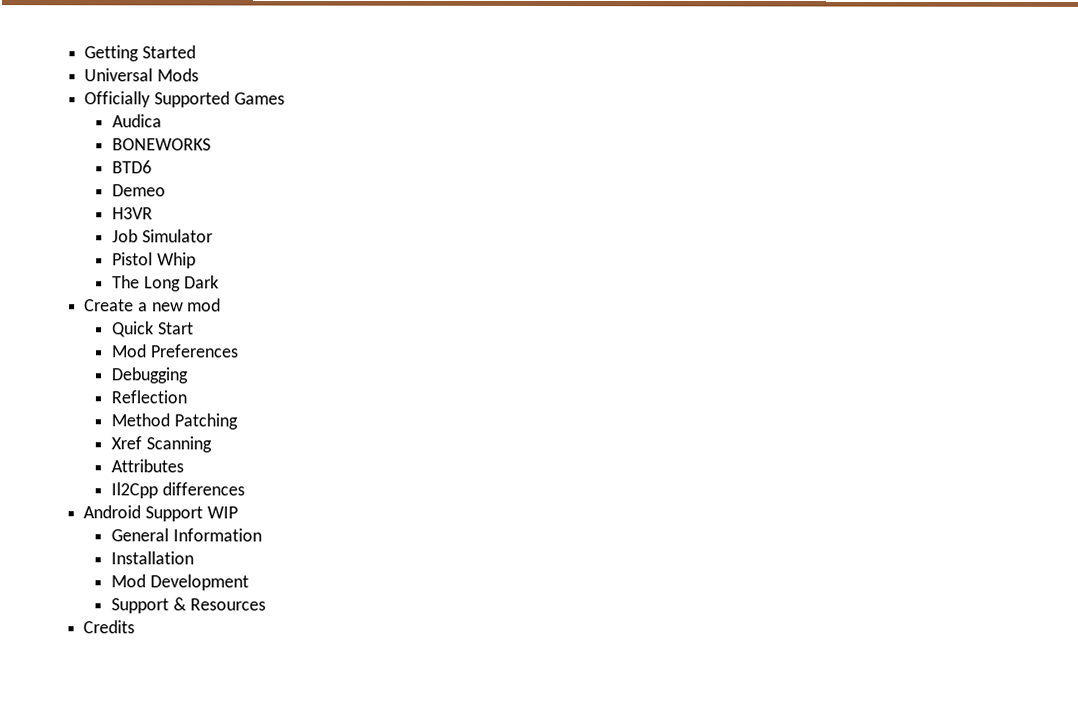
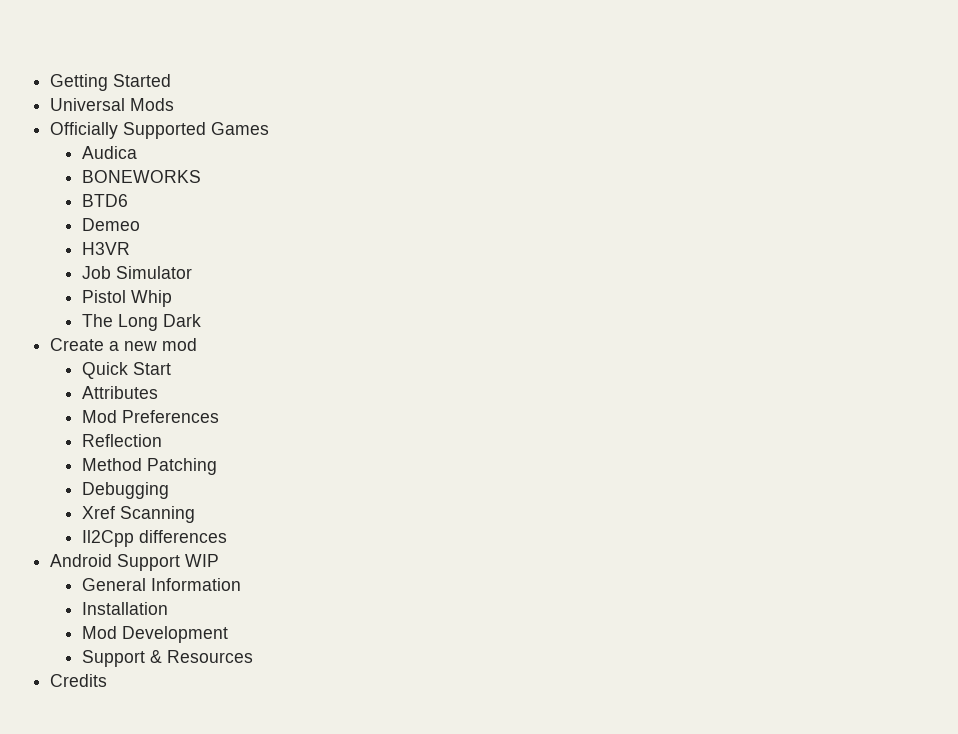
+ Attributes
- Debugging
+ Debugging
- Attributes

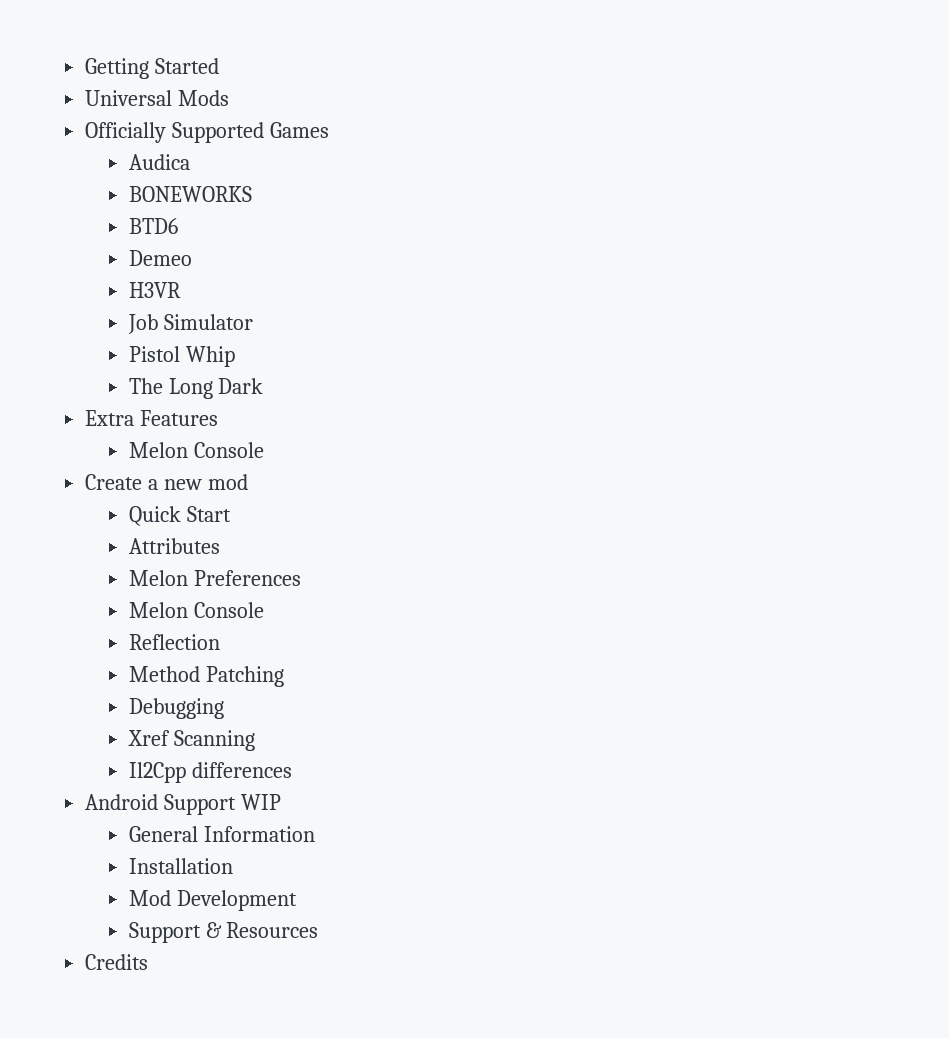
+ Extra Features
+ Melon Console
- Mod Preferences
+ Melon Preferences
+ Melon Console

